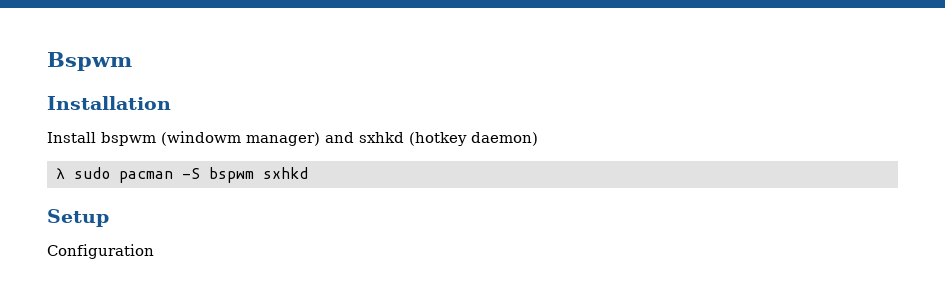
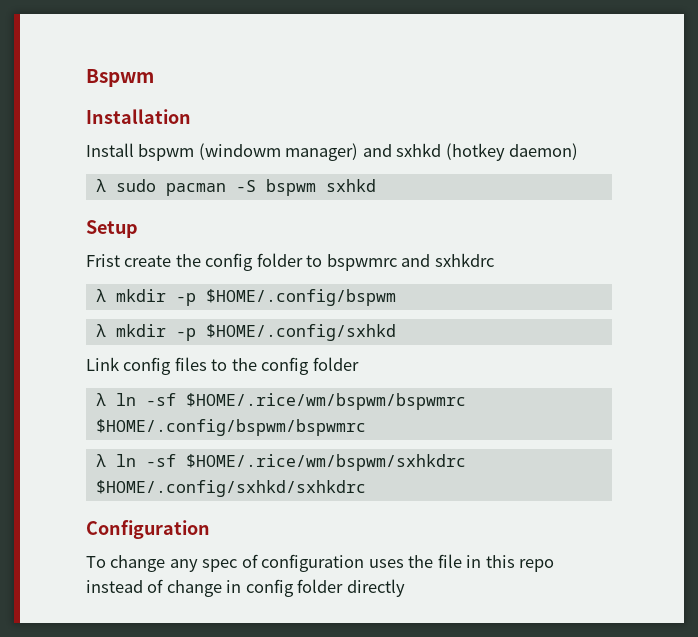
+ Frist create the config folder to bspwmrc and sxhkdrc
+ λ mkdir -p $HOME/.config/bspwm
+ λ mkdir -p $HOME/.config/sxhkd
+ Link config files to the config folder
+ λ ln -sf $HOME/.rice/wm/bspwm/bspwmrc $HOME/.config/bspwm/bspwmrc
+ λ ln -sf $HOME/.rice/wm/bspwm/sxhkdrc $HOME/.config/sxhkd/sxhkdrc
  Configuration
+ To change any spec of configuration uses the file in this repo instead of change in config folder directly

